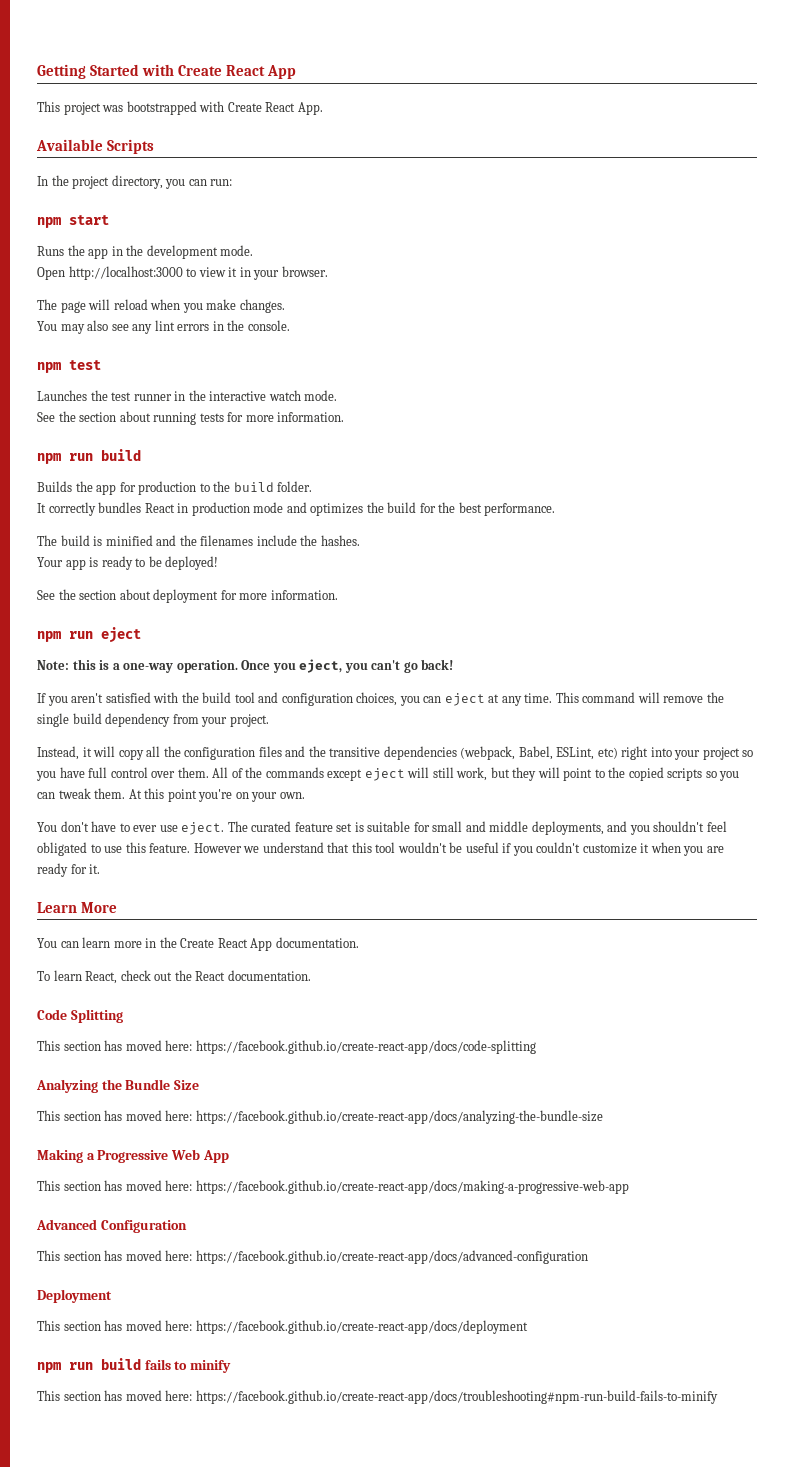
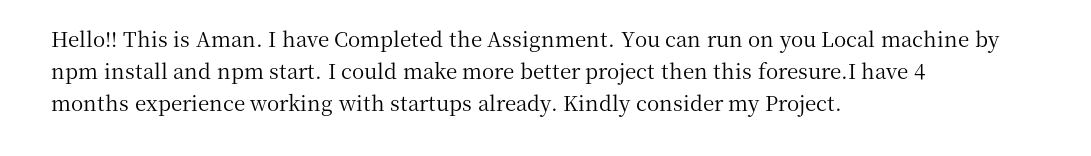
- Getting Started with Create React App
- This project was bootstrapped with Create React App.
- Available Scripts
- In the project directory, you can run:
- npm start
- Runs the app in the development mode.
- Open http://localhost:3000 to view it in your browser.
- The page will reload when you make changes.
- You may also see any lint errors in the console.
- npm test
- Launches the test runner in the interactive watch mode.
- See the section about running tests for more information.
- npm run build
- Builds the app for production to the build folder.
- It correctly bundles React in production mode and optimizes the build for the best performance.
- The build is minified and the filenames include the hashes.
- Your app is ready to be deployed!
- See the section about deployment for more information.
- npm run eject
- Note: this is a one-way operation. Once you eject, you can't go back!
- If you aren't satisfied with the build tool and configuration choices, you can eject at any time. This command will remove the single build dependency from your project.
- Instead, it will copy all the configuration files and the transitive dependencies (webpack, Babel, ESLint, etc) right into your project so you have full control over them. All of the commands except eject will still work, but they will point to the copied scripts so you can tweak them. At this point you're on your own.
- You don't have to ever use eject. The curated feature set is suitable for small and middle deployments, and you shouldn't feel obligated to use this feature. However we understand that this tool wouldn't be useful if you couldn't customize it when you are ready for it.
- Learn More
- You can learn more in the Create React App documentation.
- To learn React, check out the React documentation.
- Code Splitting
- This section has moved here: https://facebook.github.io/create-react-app/docs/code-splitting
- Analyzing the Bundle Size
- This section has moved here: https://facebook.github.io/create-react-app/docs/analyzing-the-bundle-size
- Making a Progressive Web App
- This section has moved here: https://facebook.github.io/create-react-app/docs/making-a-progressive-web-app
- Advanced Configuration
- This section has moved here: https://facebook.github.io/create-react-app/docs/advanced-configuration
- Deployment
- This section has moved here: https://facebook.github.io/create-react-app/docs/deployment
- npm run build fails to minify
- This section has moved here: https://facebook.github.io/create-react-app/docs/troubleshooting#npm-run-build-fails-to-minify
+ Hello!! This is Aman. I have Completed the Assignment. You can run on you Local machine by npm install and npm start. I could make more better project then this foresure.I have 4 months experience working with startups already. Kindly consider my Project.

